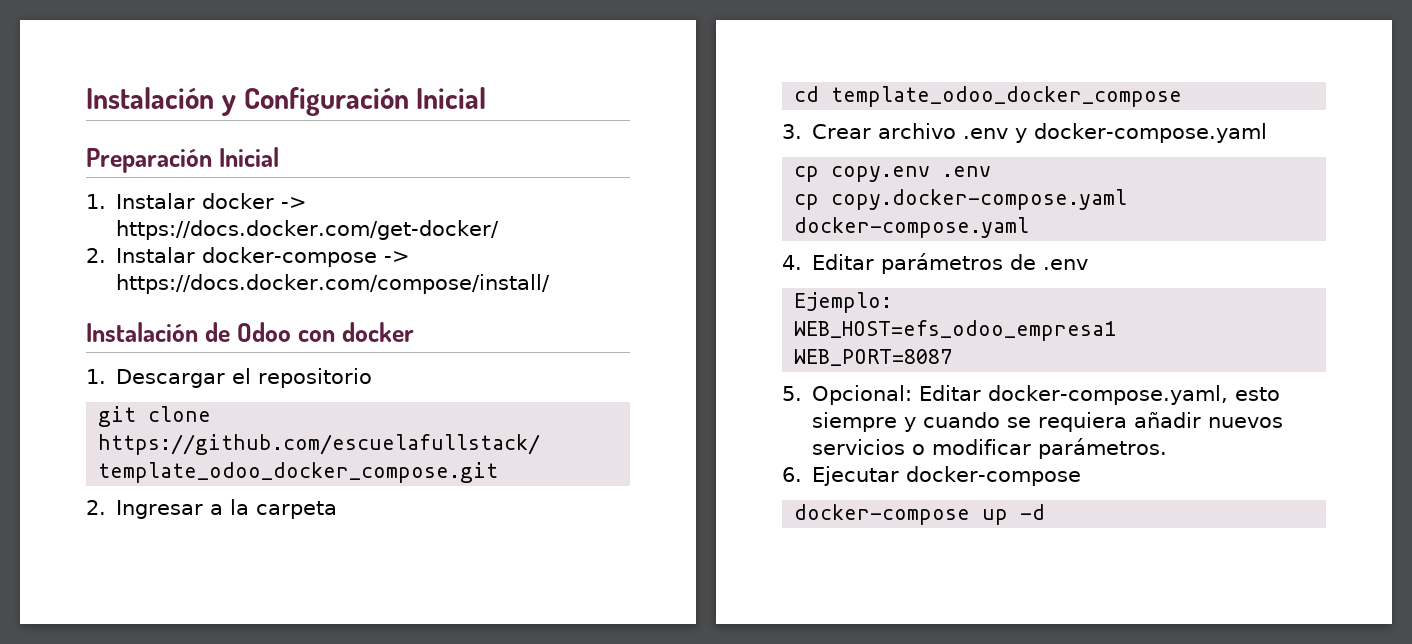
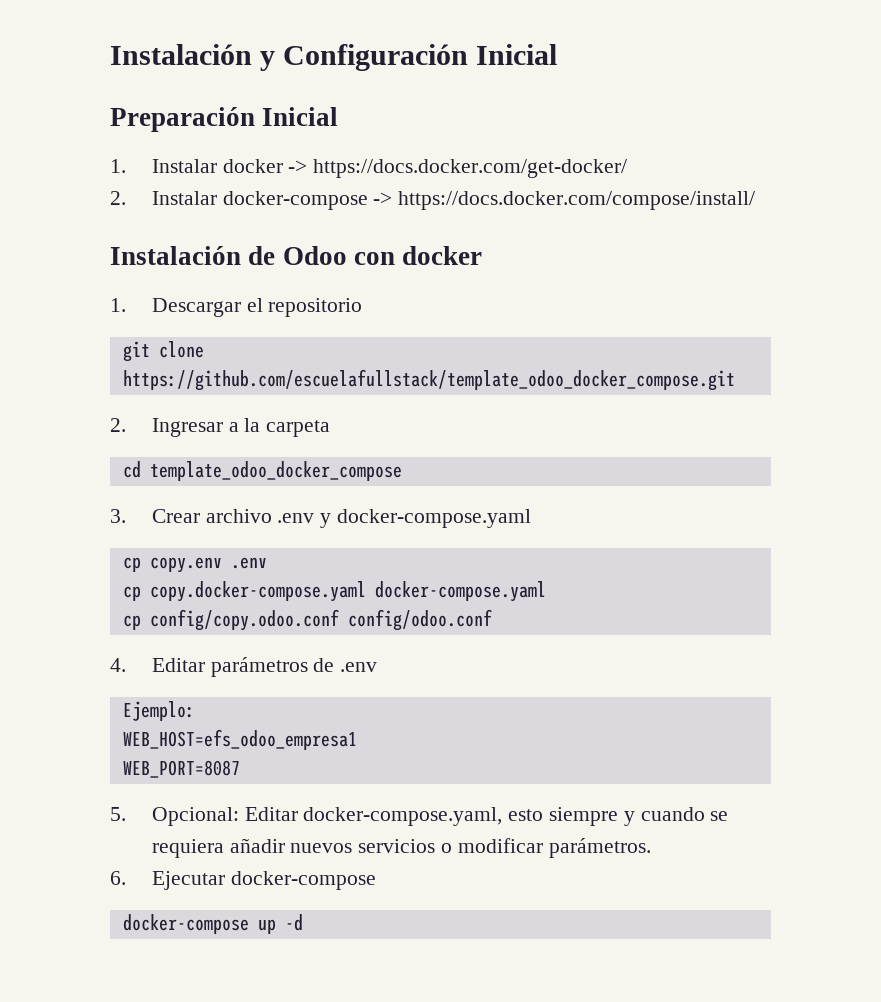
+ cp config/copy.odoo.conf config/odoo.conf

